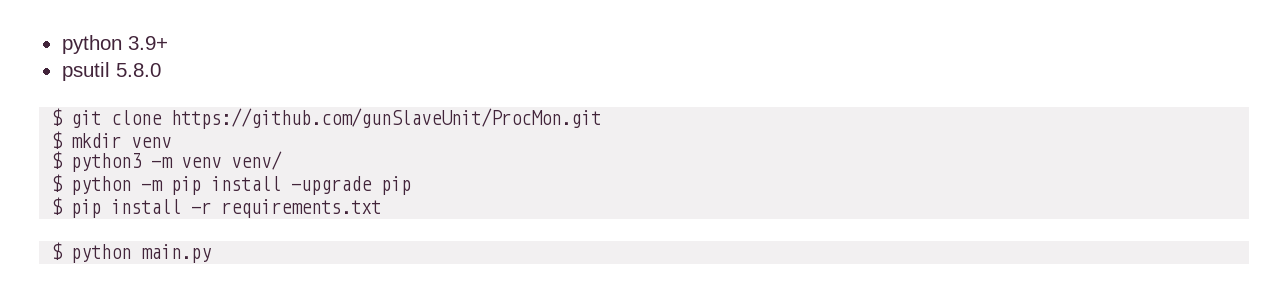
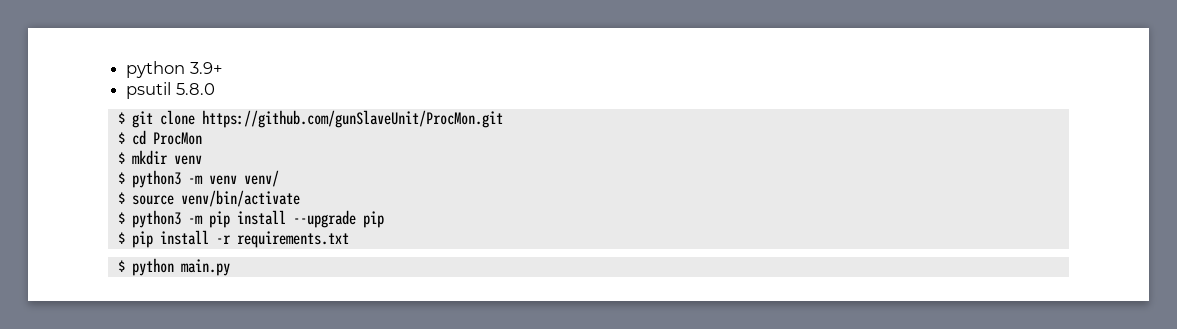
+ $ cd ProcMon
- $ python —m pip install —upgrade pip
+ $ source venv/bin/activate
+ $ python3 -m pip install --upgrade pip

